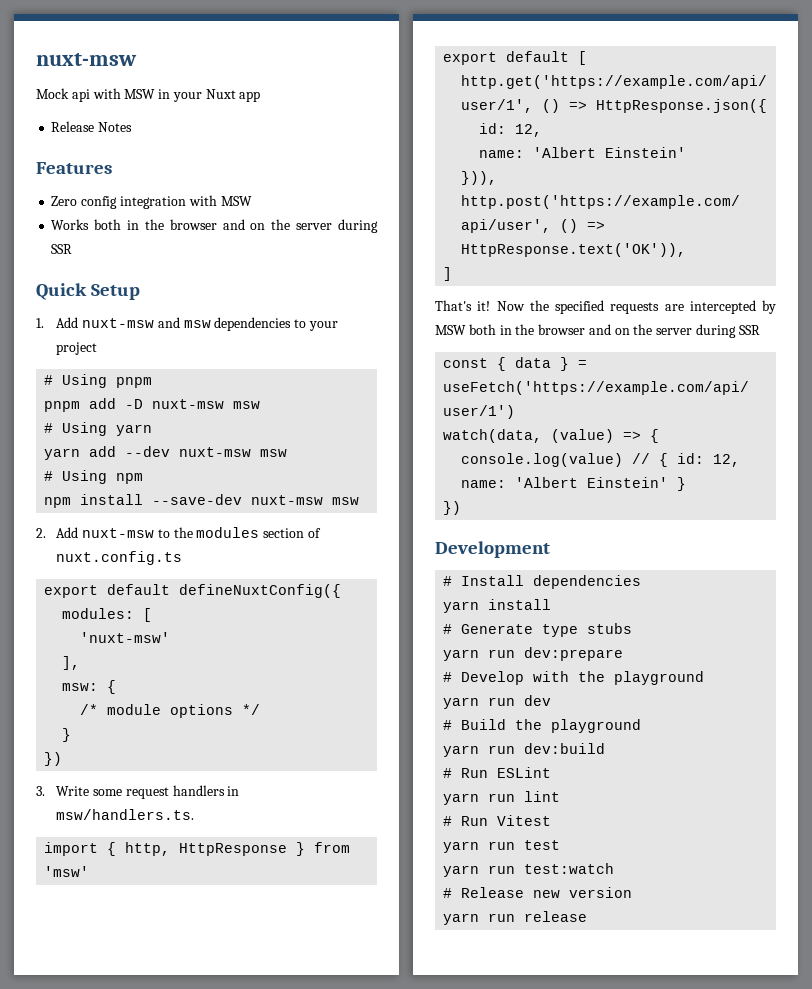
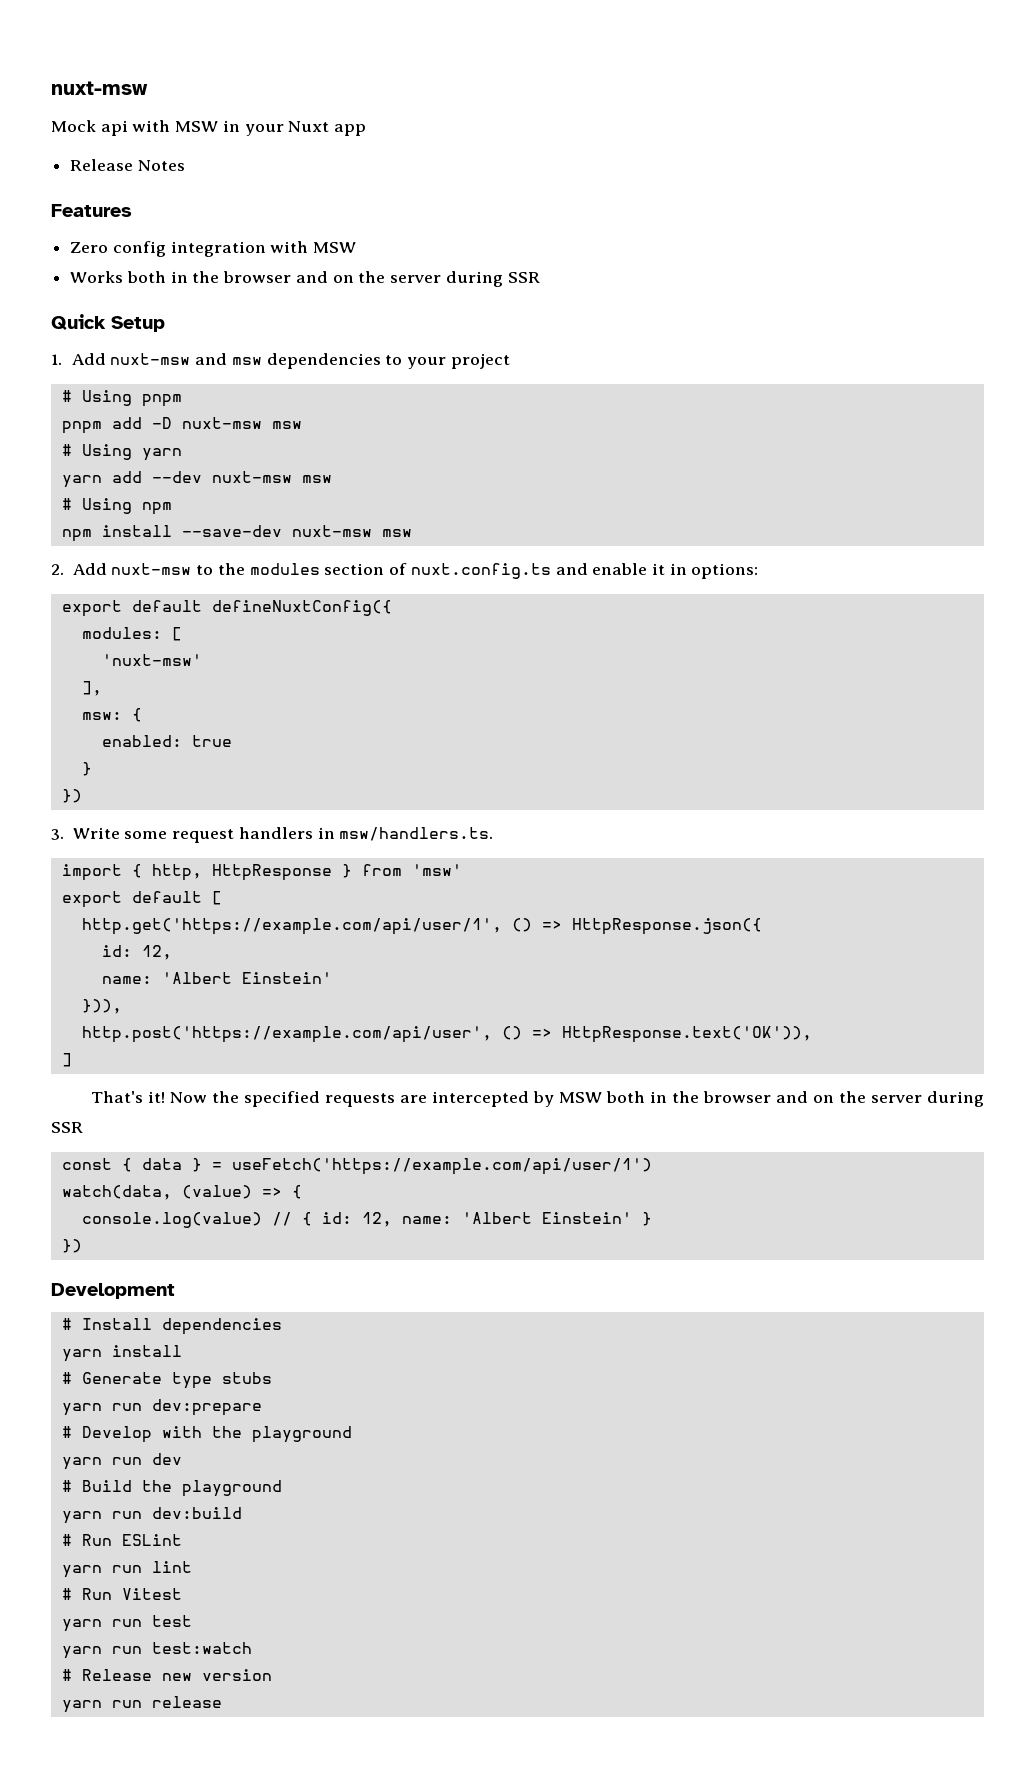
- 2. Add nuxt-msw to the modules section of nuxt.config.ts
+ 2. Add nuxt-msw to the modules section of nuxt.config.ts and enable it in options:
- /* module options */
+ enabled: true

